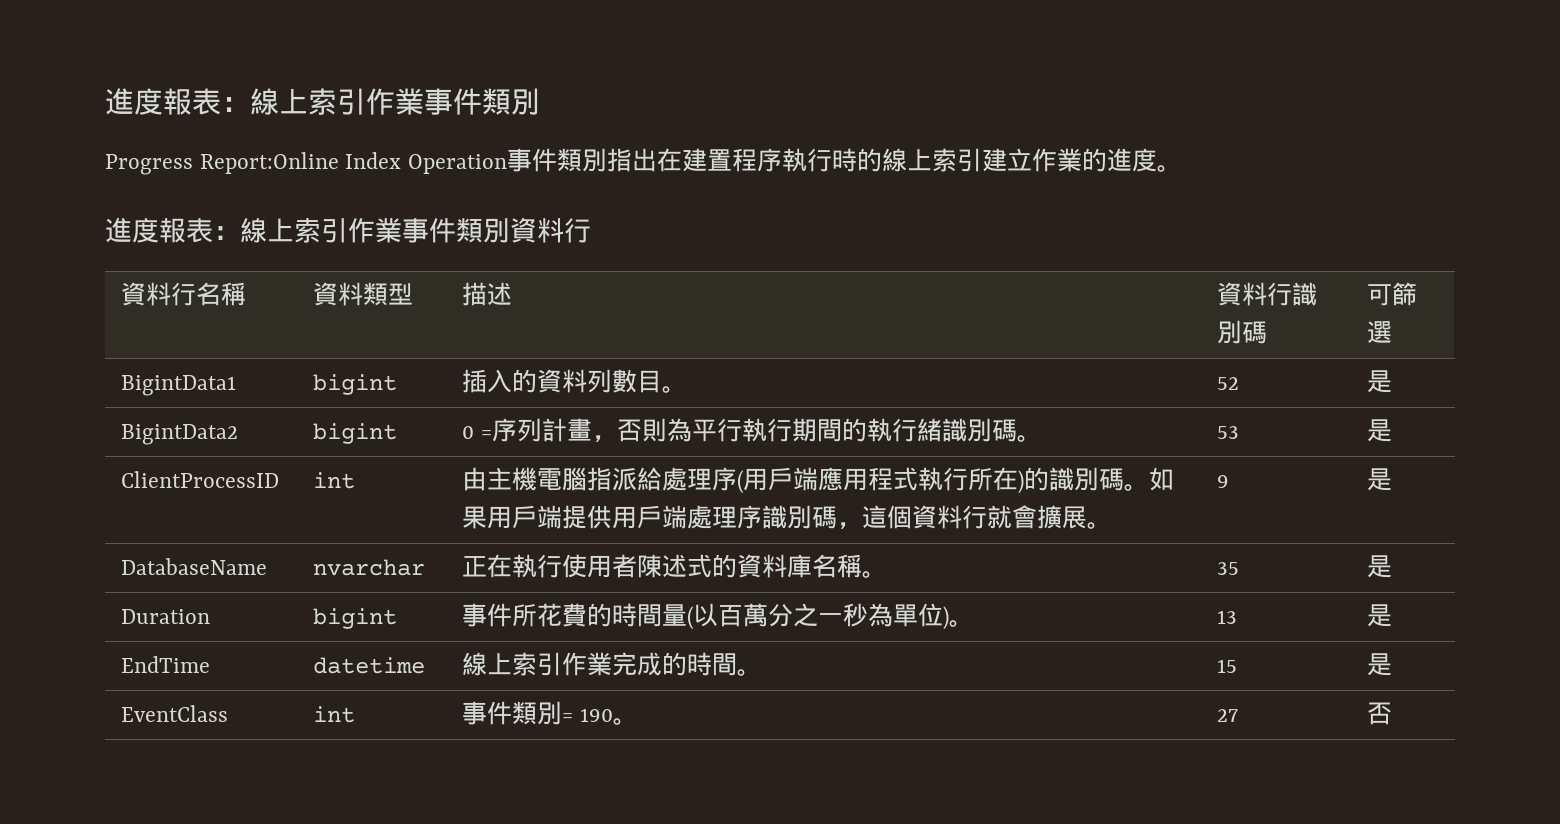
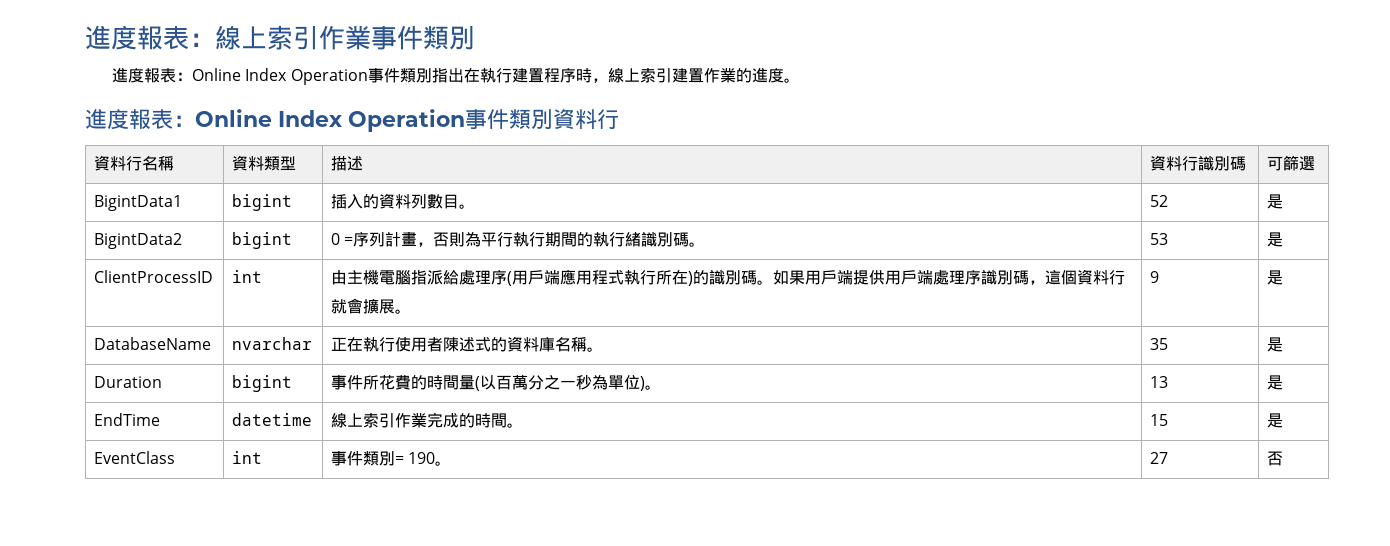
- Progress Report:Online Index Operation事件類別指出在建置程序執行時的線上索引建立作業的進度。
+ 進度報表：Online Index Operation事件類別指出在執行建置程序時，線上索引建置作業的進度。
- 進度報表：線上索引作業事件類別資料行
+ 進度報表：Online Index Operation事件類別資料行

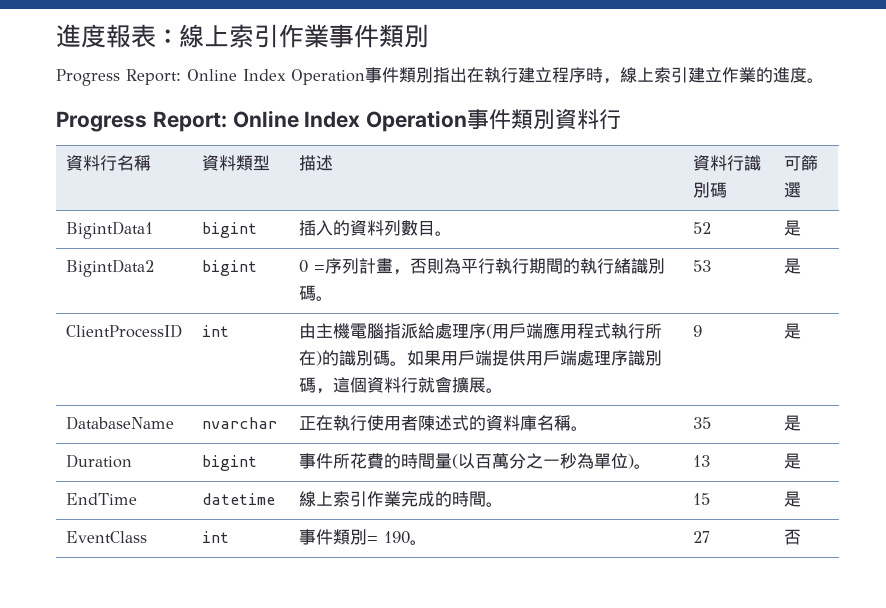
- 進度報表：Online Index Operation事件類別指出在執行建置程序時，線上索引建置作業的進度。
+ Progress Report: Online Index Operation事件類別指出在執行建立程序時，線上索引建立作業的進度。
- 進度報表：Online Index Operation事件類別資料行
+ Progress Report: Online Index Operation事件類別資料行

